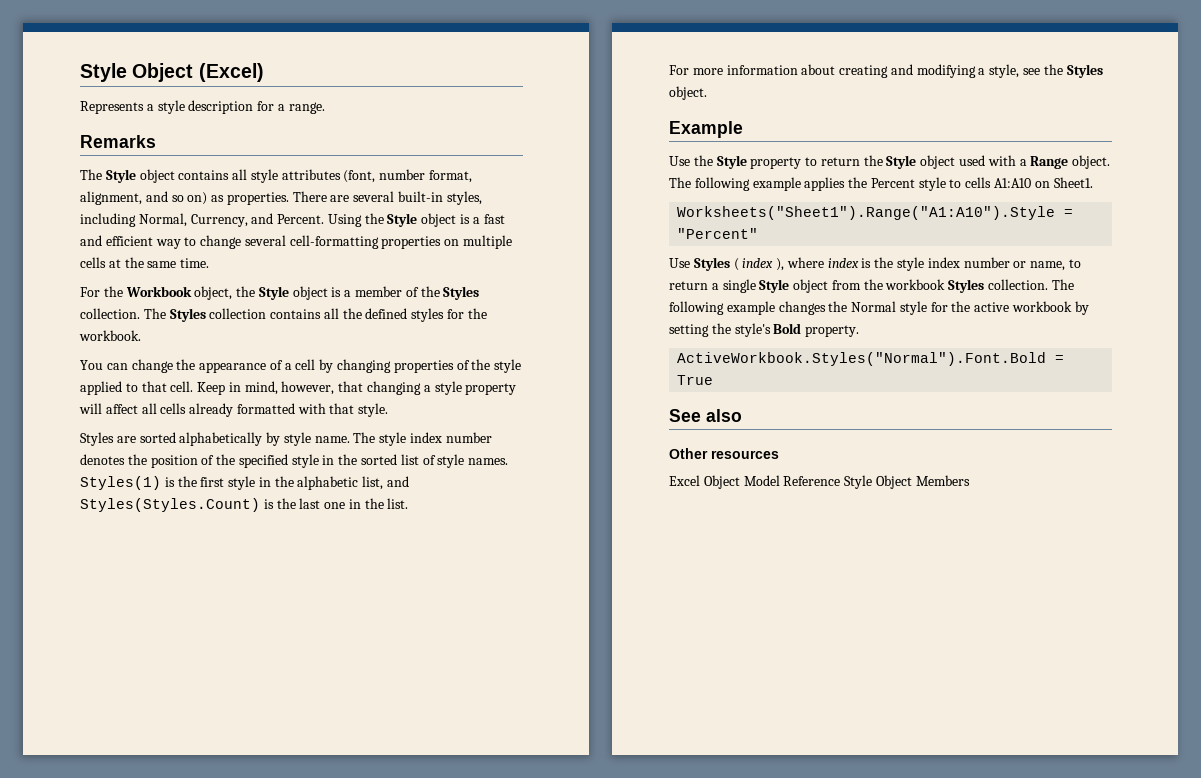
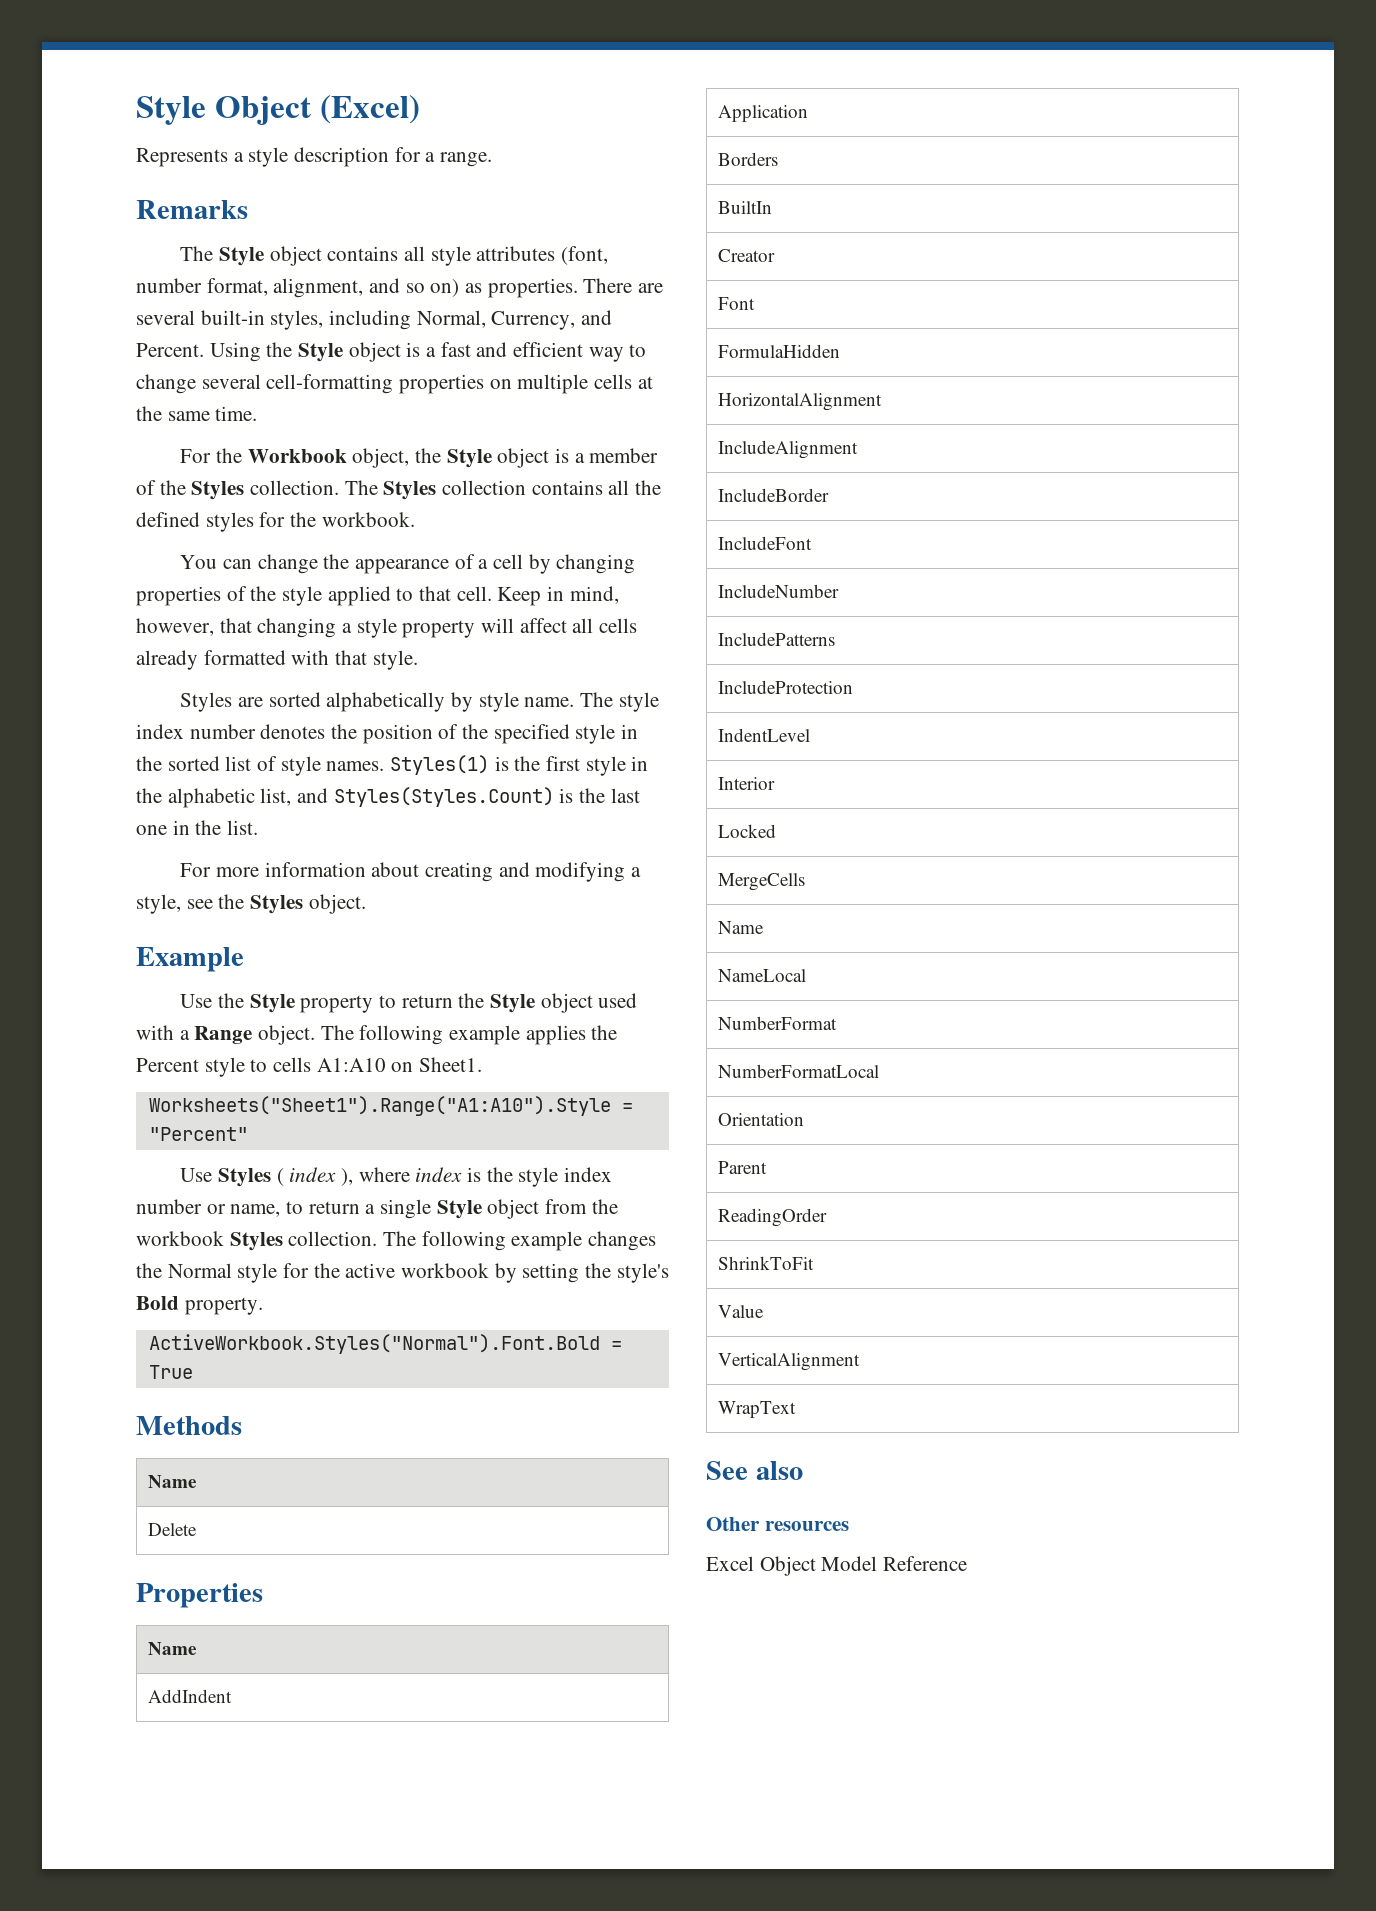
+ Methods
+ Name
+ Delete
+ Properties
+ Name
+ AddIndent
+ Application
+ Borders
+ BuiltIn
+ Creator
+ Font
+ FormulaHidden
+ HorizontalAlignment
+ IncludeAlignment
+ IncludeBorder
+ IncludeFont
+ IncludeNumber
+ IncludePatterns
+ IncludeProtection
+ IndentLevel
+ Interior
+ Locked
+ MergeCells
+ Name
+ NameLocal
+ NumberFormat
+ NumberFormatLocal
+ Orientation
+ Parent
+ ReadingOrder
+ ShrinkToFit
+ Value
+ VerticalAlignment
+ WrapText
- Excel Object Model Reference Style Object Members
+ Excel Object Model Reference

